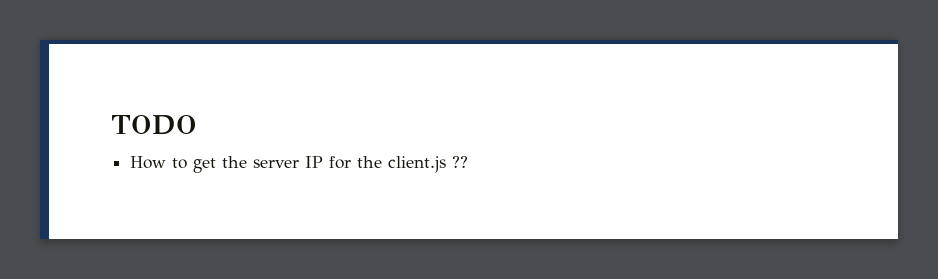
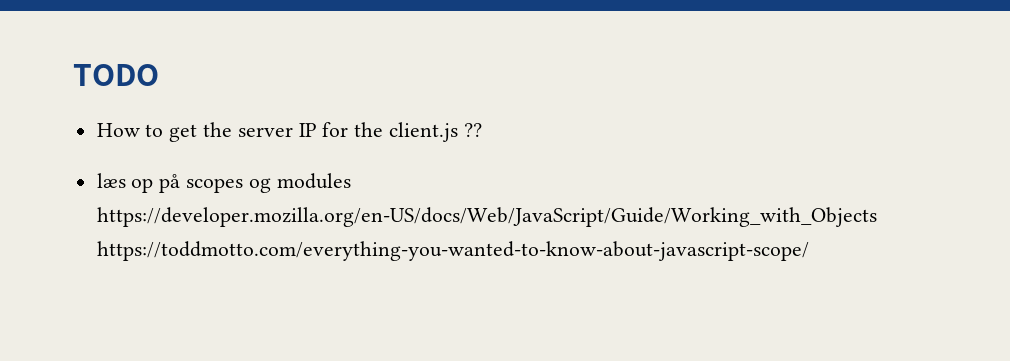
+ læs op på scopes og modules https://developer.mozilla.org/en-US/docs/Web/JavaScript/Guide/Working_with_Objects https://toddmotto.com/everything-you-wanted-to-know-about-javascript-scope/

